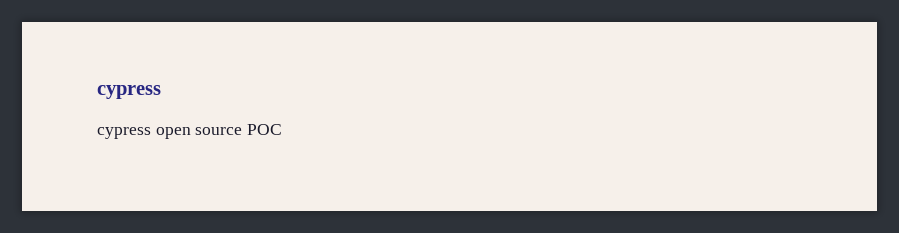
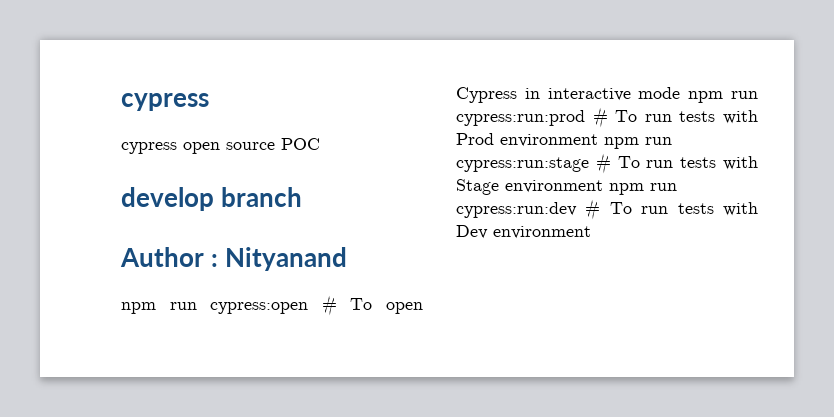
+ develop branch
+ Author : Nityanand
+ npm run cypress:open # To open Cypress in interactive mode npm run cypress:run:prod # To run tests with Prod environment npm run cypress:run:stage # To run tests with Stage environment npm run cypress:run:dev # To run tests with Dev environment

